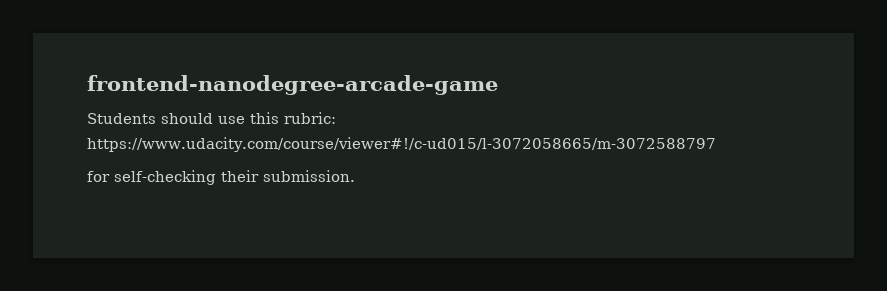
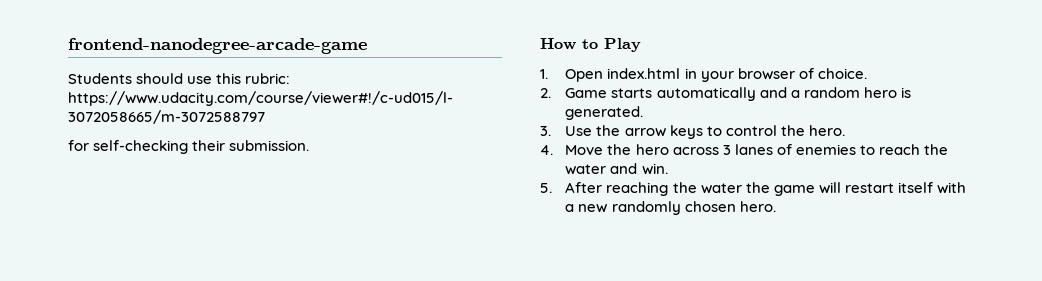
+ How to Play
+ 1. Open index.html in your browser of choice.
+ 2. Game starts automatically and a random hero is generated.
+ 3. Use the arrow keys to control the hero.
+ 4. Move the hero across 3 lanes of enemies to reach the water and win.
+ 5. After reaching the water the game will restart itself with a new randomly chosen hero.

